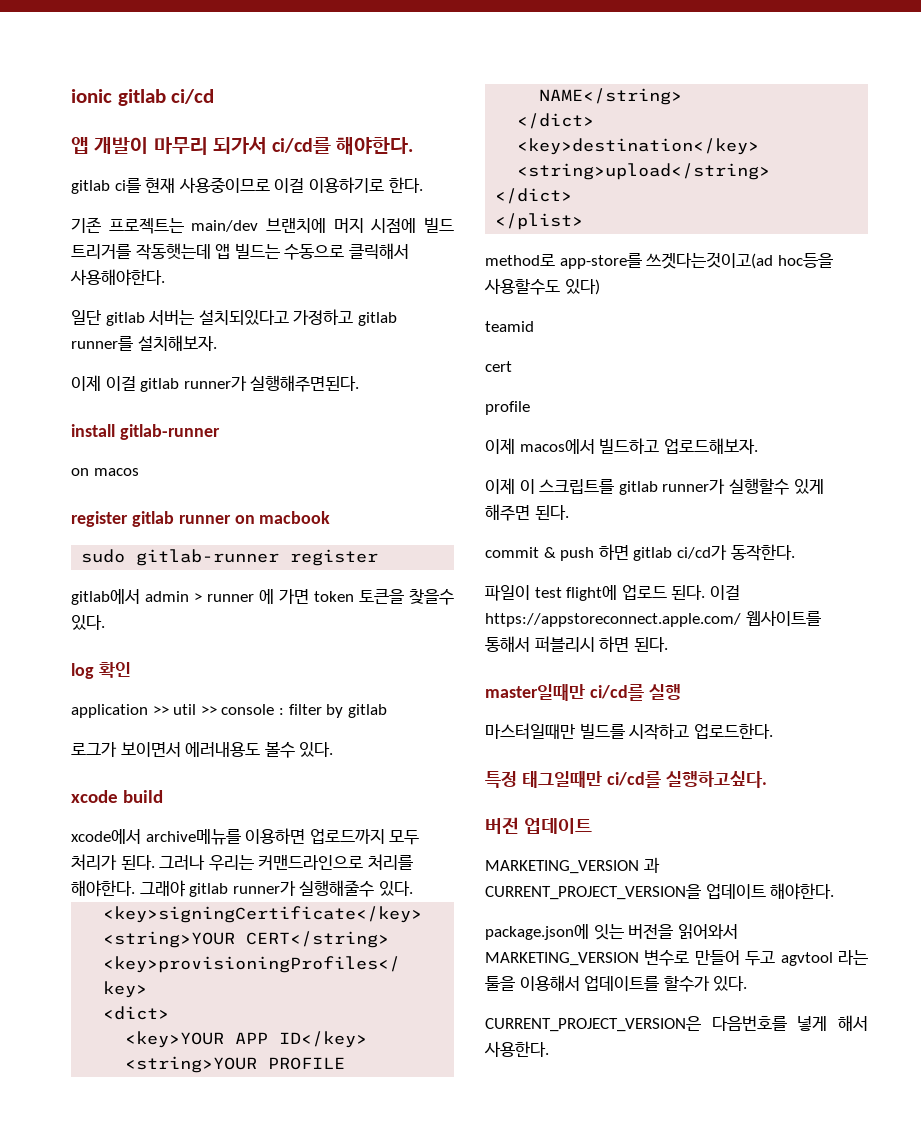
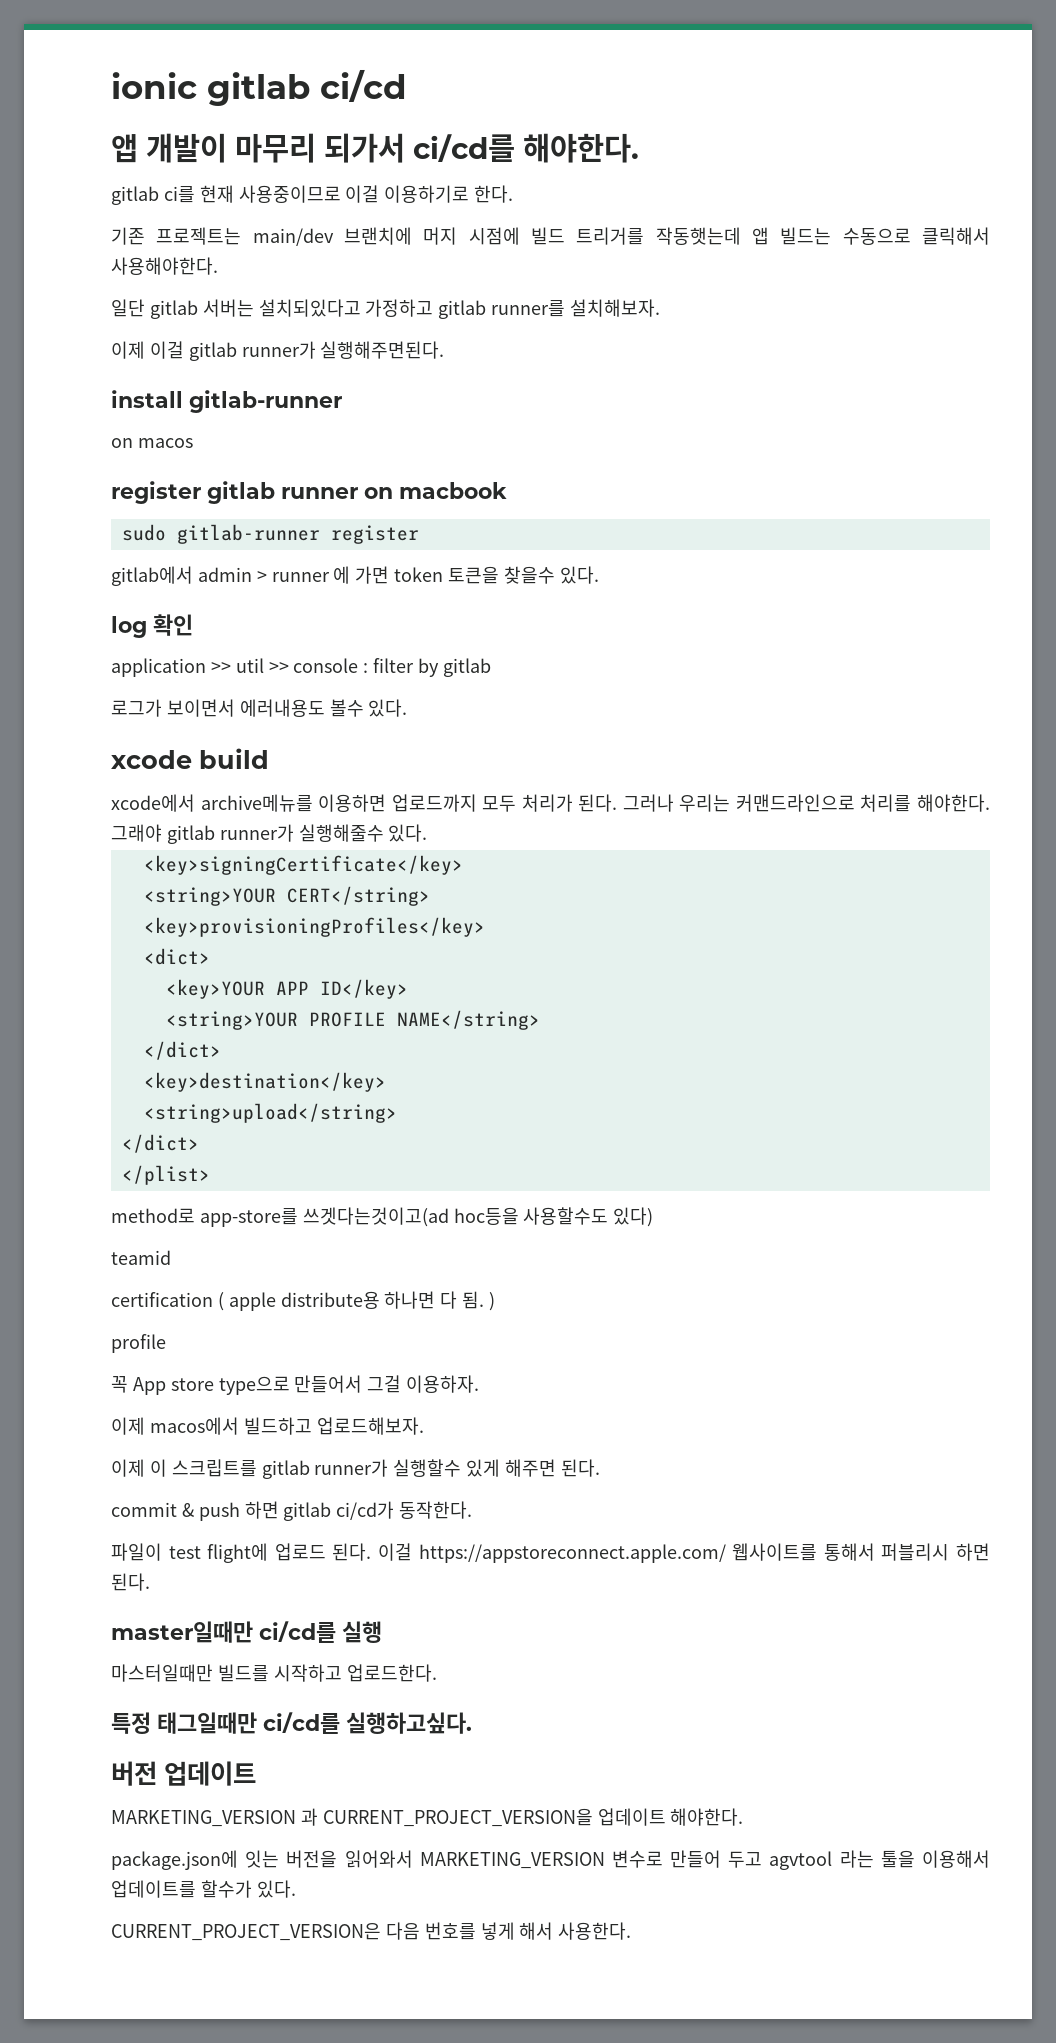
- cert
+ certification ( apple distribute용 하나면 다 됨. )
  profile
+ 꼭 App store type으로 만들어서 그걸 이용하자.
- CURRENT_PROJECT_VERSION은 다음번호를 넣게 해서 사용한다.
+ CURRENT_PROJECT_VERSION은 다음 번호를 넣게 해서 사용한다.

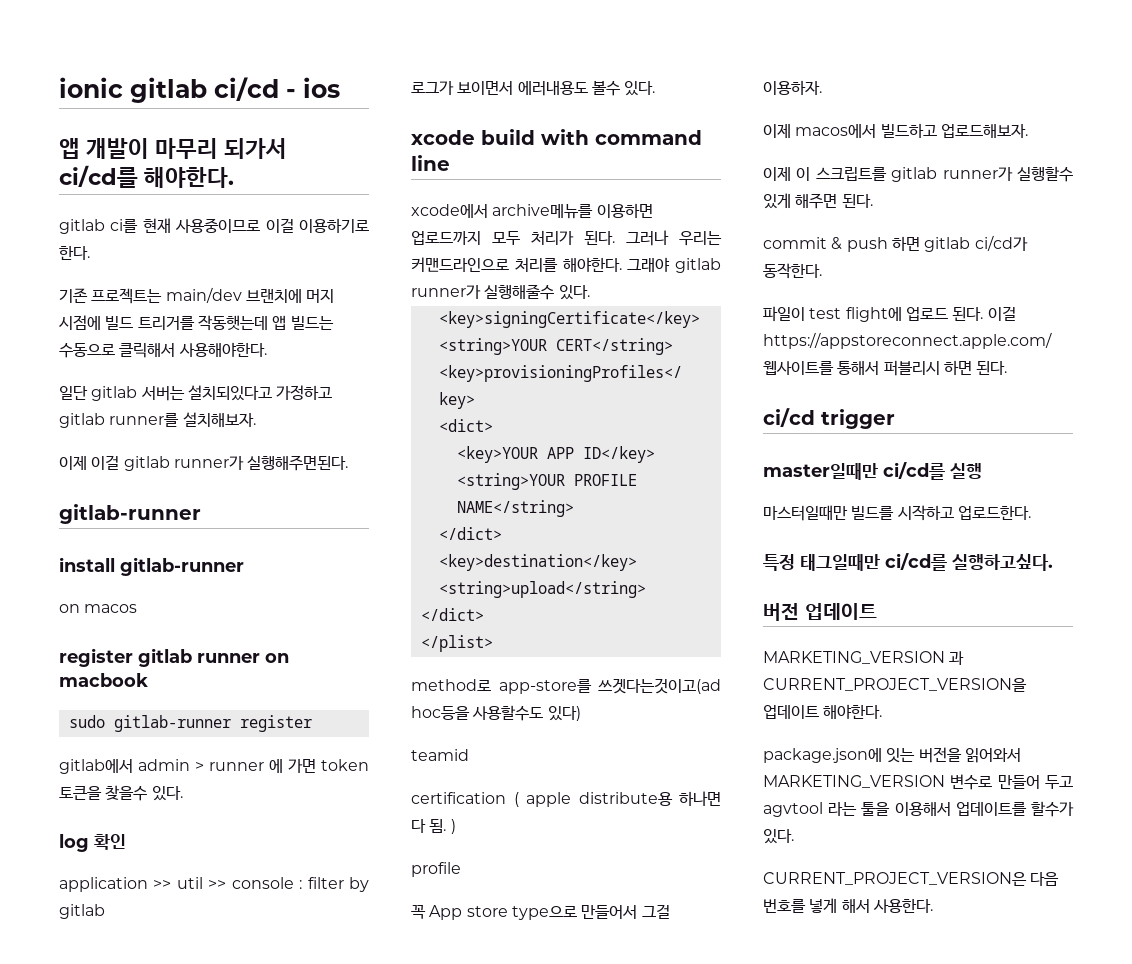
- ionic gitlab ci/cd
+ ionic gitlab ci/cd - ios
  이제 이걸 gitlab runner가 실행해주면된다.
+ gitlab-runner
- xcode build
+ xcode build with command line
+ ci/cd trigger

